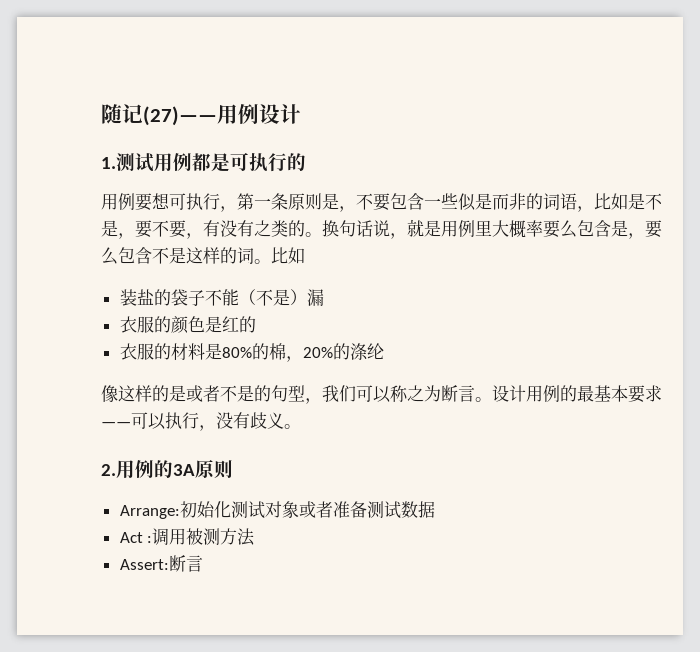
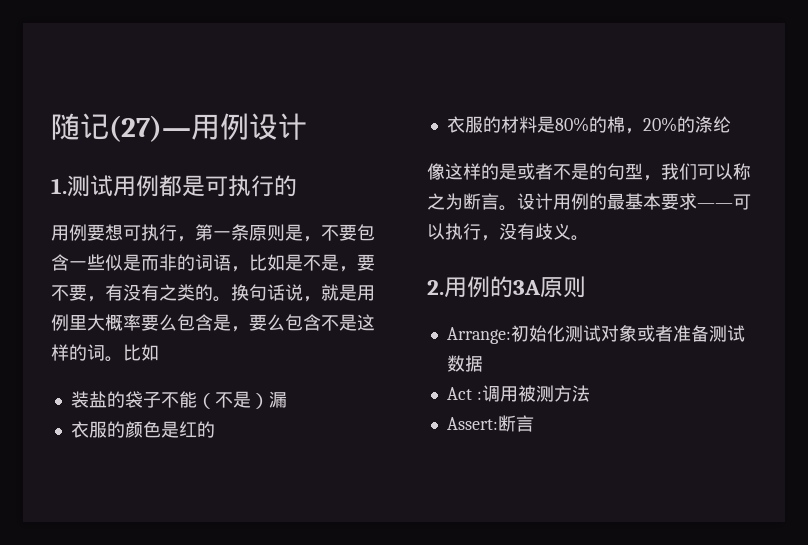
- 随记(27)——用例设计
+ 随记(27)—用例设计

